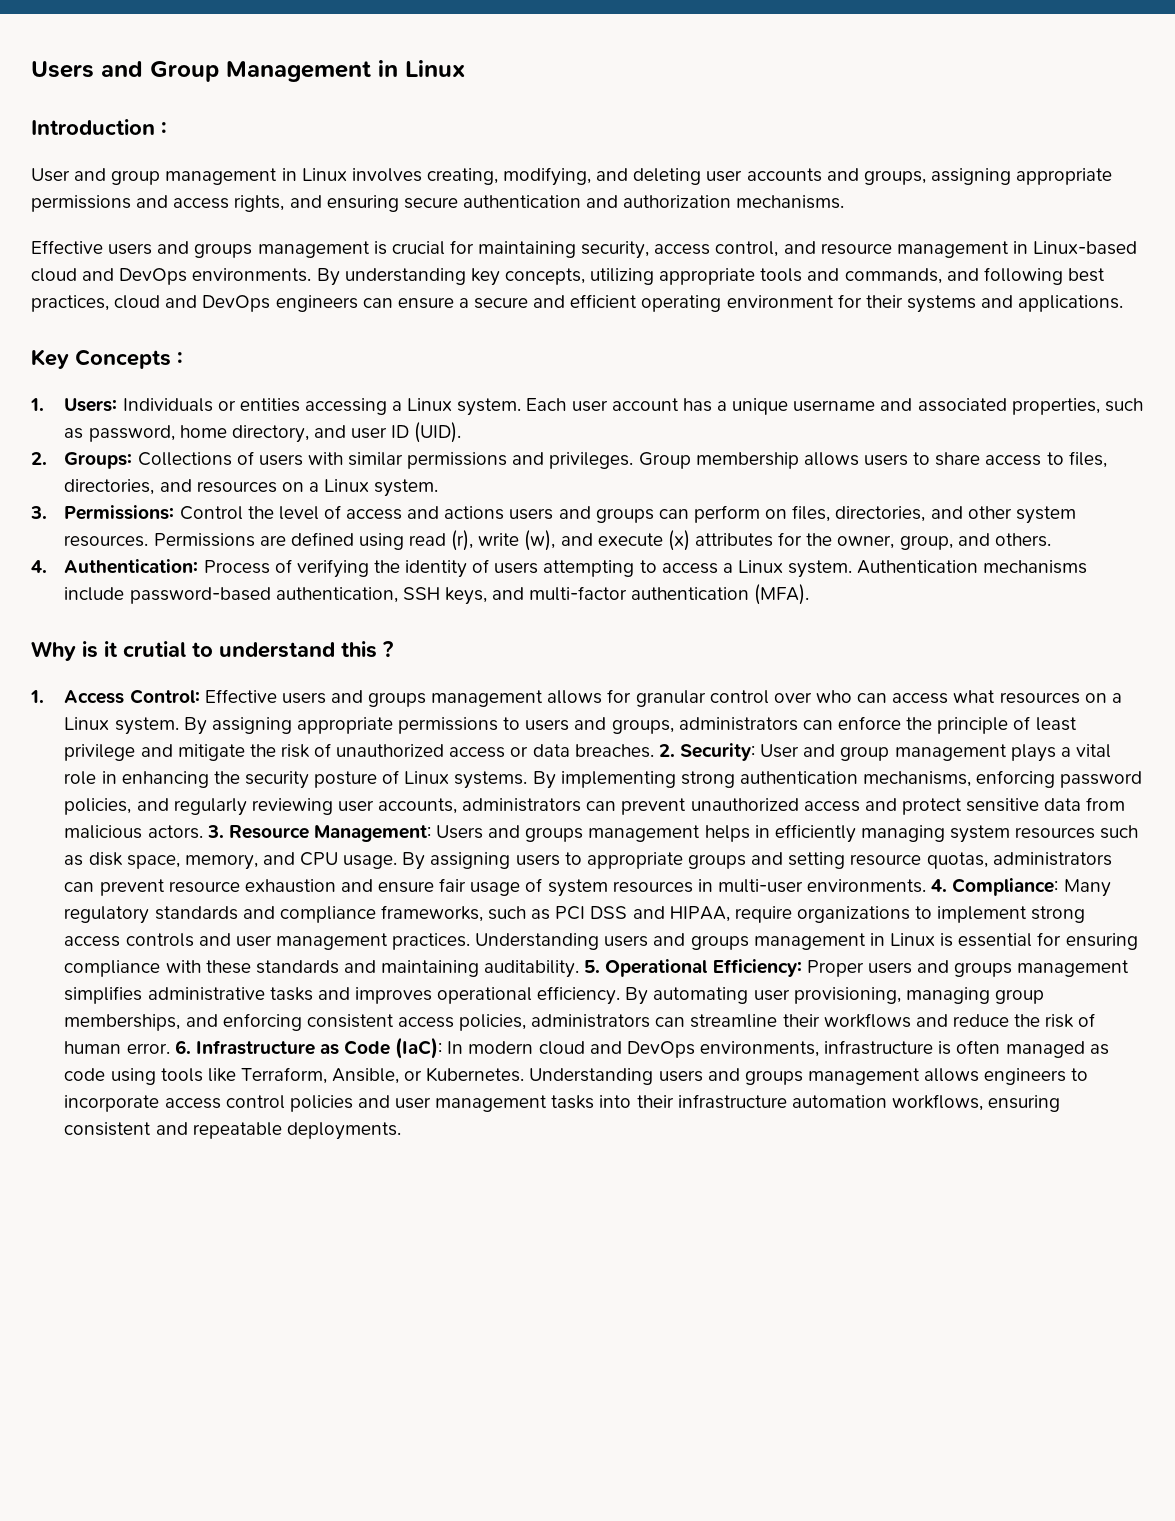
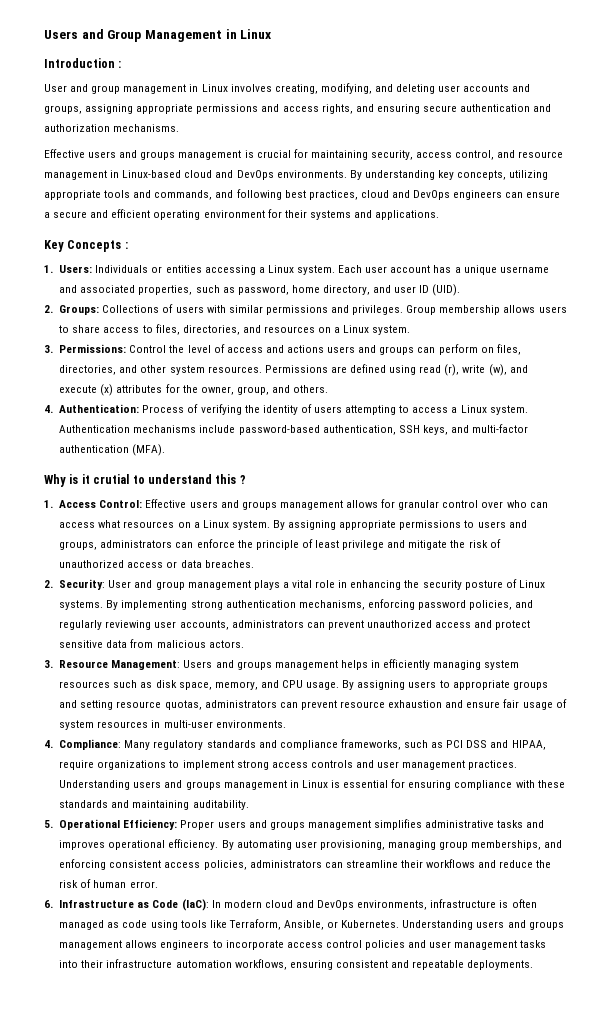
- By assigning appropriate permissions to users and groups, administrators can enforce the principle of least privilege and mitigate the risk of unauthorized access or data breaches. 2. Security: User and group management plays a vital role in enhancing the security posture of Linux systems.
+ By assigning appropriate permissions to users and groups, administrators can enforce the principle of least privilege and mitigate the risk of unauthorized access or data breaches.
+ 2. Security: User and group management plays a vital role in enhancing the security posture of Linux systems.
- By implementing strong authentication mechanisms, enforcing password policies, and regularly reviewing user accounts, administrators can prevent unauthorized access and protect sensitive data from malicious actors. 3. Resource Management: Users and groups management helps in efficiently managing system resources such as disk space, memory, and CPU usage.
+ By implementing strong authentication mechanisms, enforcing password policies, and regularly reviewing user accounts, administrators can prevent unauthorized access and protect sensitive data from malicious actors.
+ 3. Resource Management: Users and groups management helps in efficiently managing system resources such as disk space, memory, and CPU usage.
- By assigning users to appropriate groups and setting resource quotas, administrators can prevent resource exhaustion and ensure fair usage of system resources in multi-user environments. 4. Compliance: Many regulatory standards and compliance frameworks, such as PCI DSS and HIPAA, require organizations to implement strong access controls and user management practices.
+ By assigning users to appropriate groups and setting resource quotas, administrators can prevent resource exhaustion and ensure fair usage of system resources in multi-user environments.
+ 4. Compliance: Many regulatory standards and compliance frameworks, such as PCI DSS and HIPAA, require organizations to implement strong access controls and user management practices.
- Understanding users and groups management in Linux is essential for ensuring compliance with these standards and maintaining auditability. 5. Operational Efficiency: Proper users and groups management simplifies administrative tasks and improves operational efficiency.
+ Understanding users and groups management in Linux is essential for ensuring compliance with these standards and maintaining auditability.
+ 5. Operational Efficiency: Proper users and groups management simplifies administrative tasks and improves operational efficiency.
- By automating user provisioning, managing group memberships, and enforcing consistent access policies, administrators can streamline their workflows and reduce the risk of human error. 6. Infrastructure as Code (IaC): In modern cloud and DevOps environments, infrastructure is often managed as code using tools like Terraform, Ansible, or Kubernetes.
+ By automating user provisioning, managing group memberships, and enforcing consistent access policies, administrators can streamline their workflows and reduce the risk of human error.
+ 6. Infrastructure as Code (IaC): In modern cloud and DevOps environments, infrastructure is often managed as code using tools like Terraform, Ansible, or Kubernetes.

